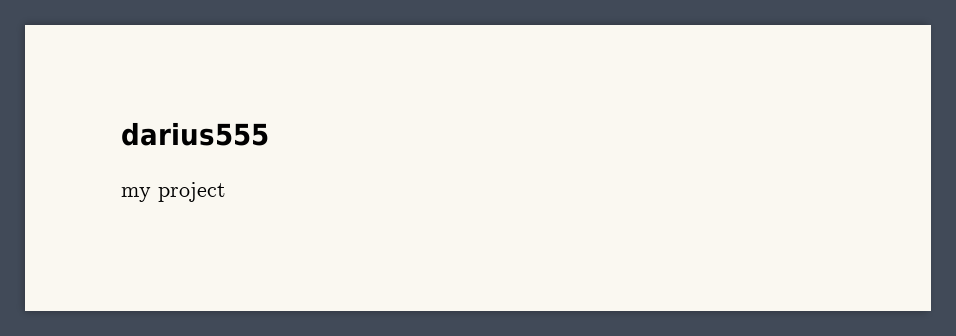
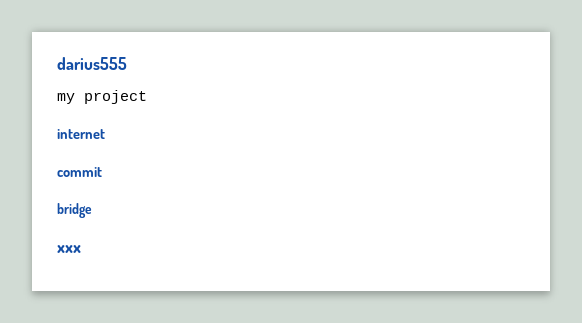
+ internet
+ commit
+ bridge
+ xxx

